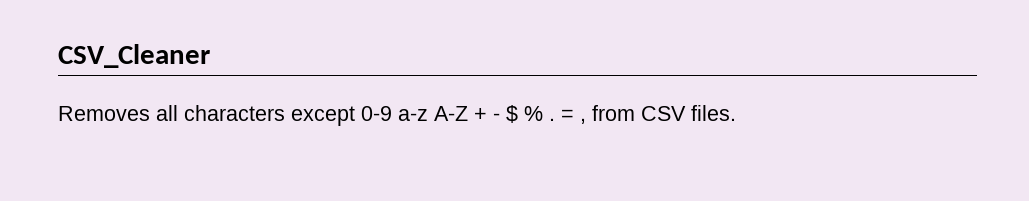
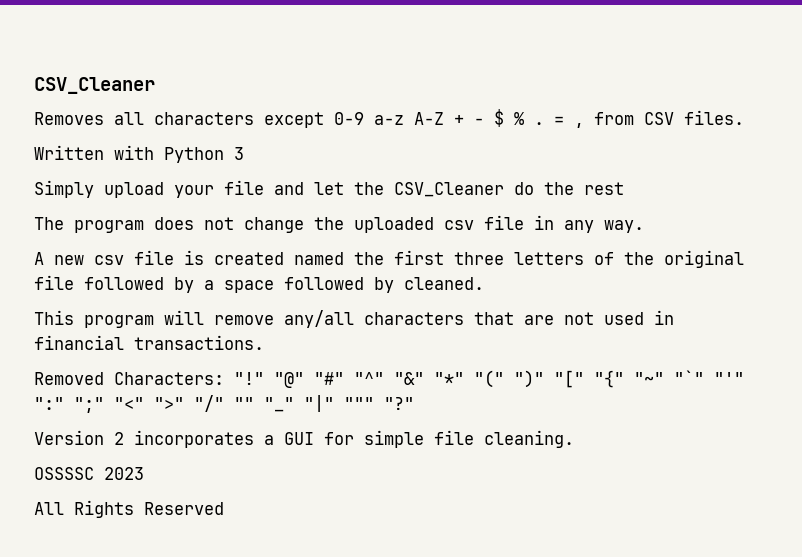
+ Written with Python 3
+ Simply upload your file and let the CSV_Cleaner do the rest
+ The program does not change the uploaded csv file in any way.
+ A new csv file is created named the first three letters of the original file followed by a space followed by cleaned.
+ This program will remove any/all characters that are not used in financial transactions.
+ Removed Characters: "!" "@" "#" "^" "&" "*" "(" ")" "[" "{" "~" "`" "'" ":" ";" "<" ">" "/" "" "_" "|" """ "?"
+ Version 2 incorporates a GUI for simple file cleaning.
+ OSSSSC 2023
+ All Rights Reserved

